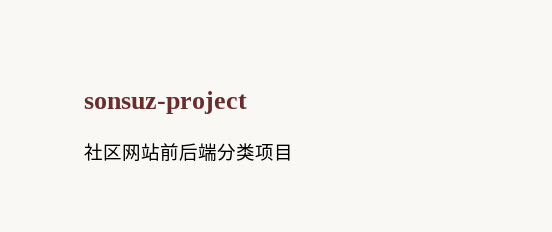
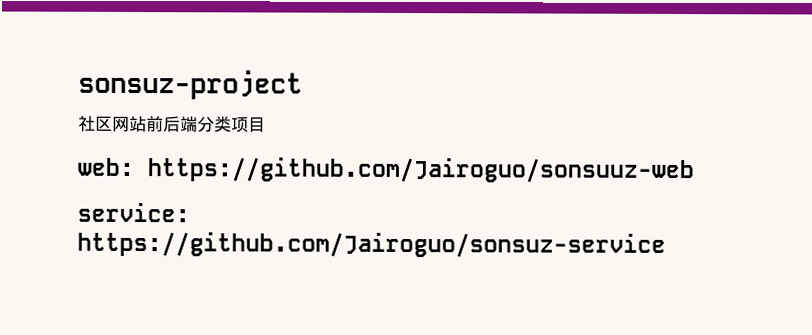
+ web: https://github.com/Jairoguo/sonsuuz-web
+ service: https://github.com/Jairoguo/sonsuz-service

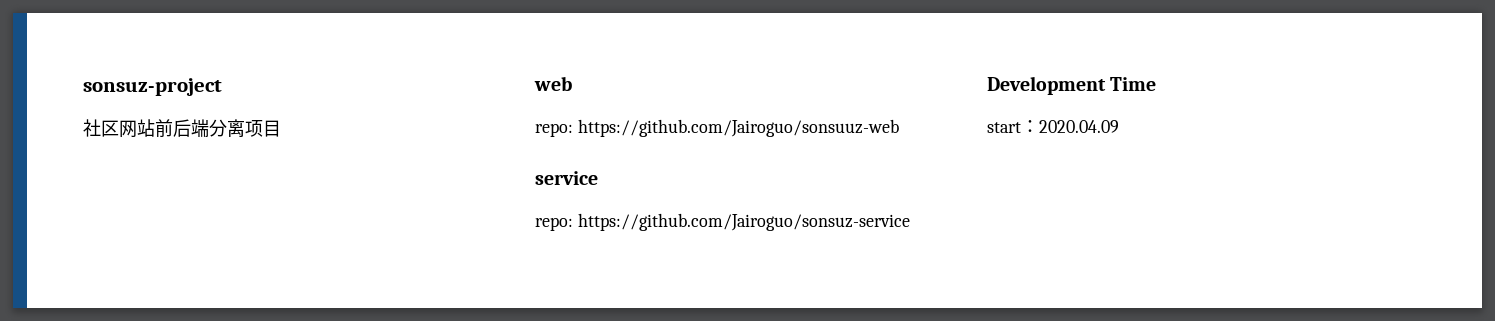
- 社区网站前后端分类项目
+ 社区网站前后端分离项目
- web: https://github.com/Jairoguo/sonsuuz-web
+ web
+ repo: https://github.com/Jairoguo/sonsuuz-web
- service: https://github.com/Jairoguo/sonsuz-service
+ service
+ repo: https://github.com/Jairoguo/sonsuz-service
+ Development Time
+ start：2020.04.09

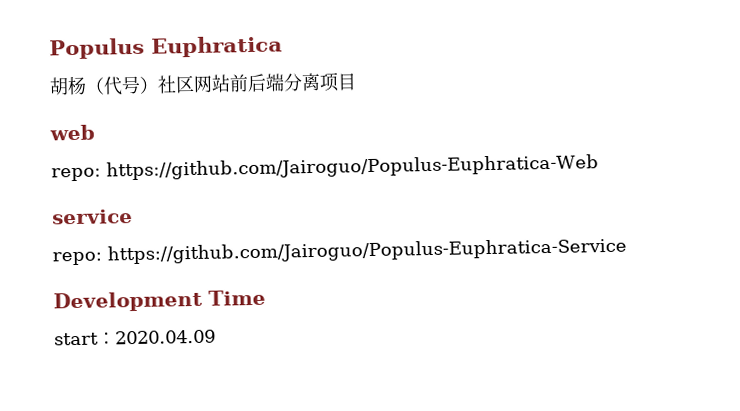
- sonsuz-project
- 社区网站前后端分离项目
+ Populus Euphratica
+ 胡杨（代号）社区网站前后端分离项目
- repo: https://github.com/Jairoguo/sonsuuz-web
+ repo: https://github.com/Jairoguo/Populus-Euphratica-Web
- repo: https://github.com/Jairoguo/sonsuz-service
+ repo: https://github.com/Jairoguo/Populus-Euphratica-Service

